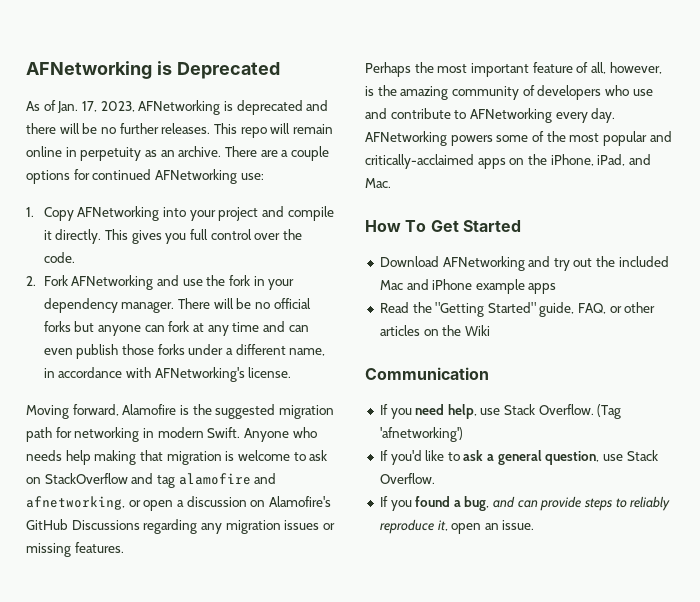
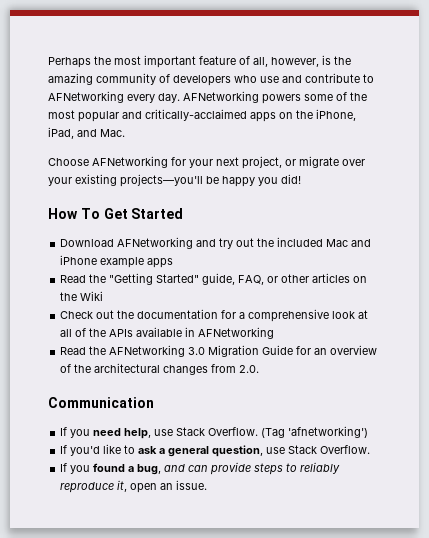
- AFNetworking is Deprecated
- As of Jan. 17, 2023, AFNetworking is deprecated and there will be no further releases. This repo will remain online in perpetuity as an archive. There are a couple options for continued AFNetworking use:
- 1. Copy AFNetworking into your project and compile it directly. This gives you full control over the code.
- 2. Fork AFNetworking and use the fork in your dependency manager. There will be no official forks but anyone can fork at any time and can even publish those forks under a different name, in accordance with AFNetworking's license.
- Moving forward, Alamofire is the suggested migration path for networking in modern Swift. Anyone who needs help making that migration is welcome to ask on StackOverflow and tag alamofire and afnetworking, or open a discussion on Alamofire's GitHub Discussions regarding any migration issues or missing features.
+ Choose AFNetworking for your next project, or migrate over your existing projects—you'll be happy you did!
+ Check out the documentation for a comprehensive look at all of the APIs available in AFNetworking
+ Read the AFNetworking 3.0 Migration Guide for an overview of the architectural changes from 2.0.

